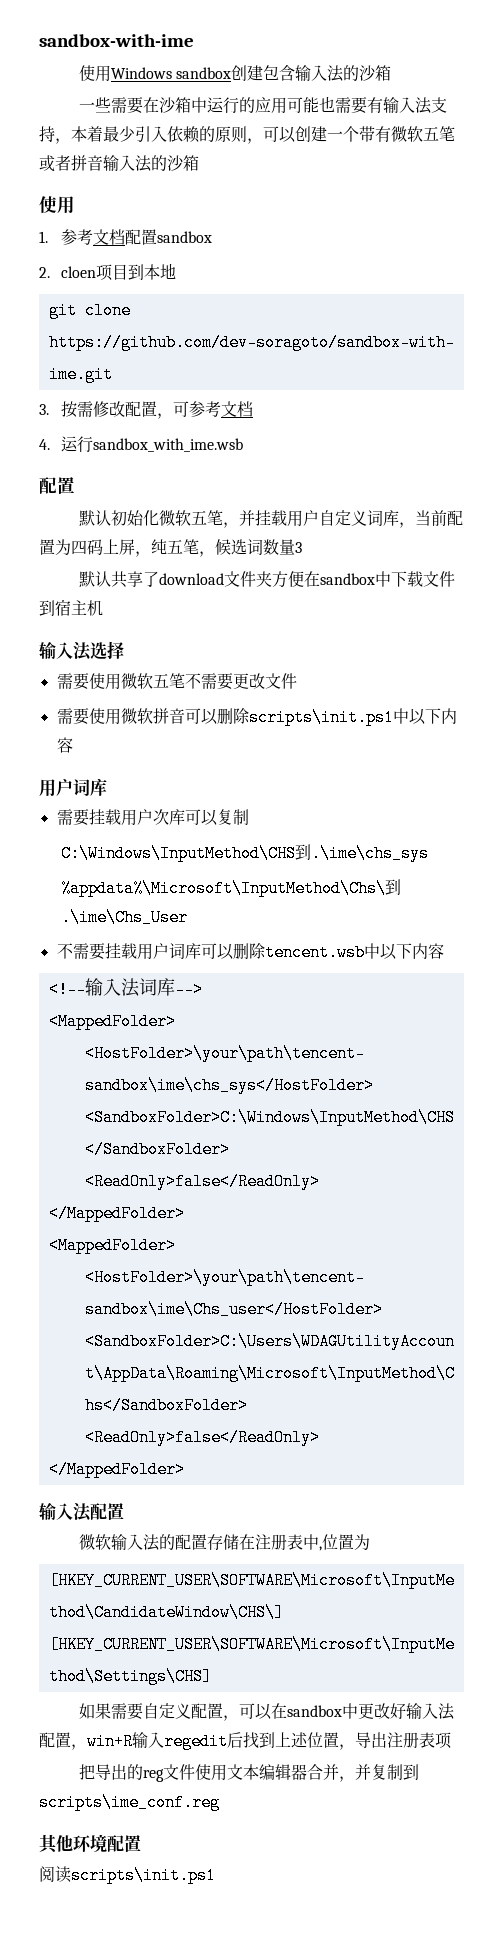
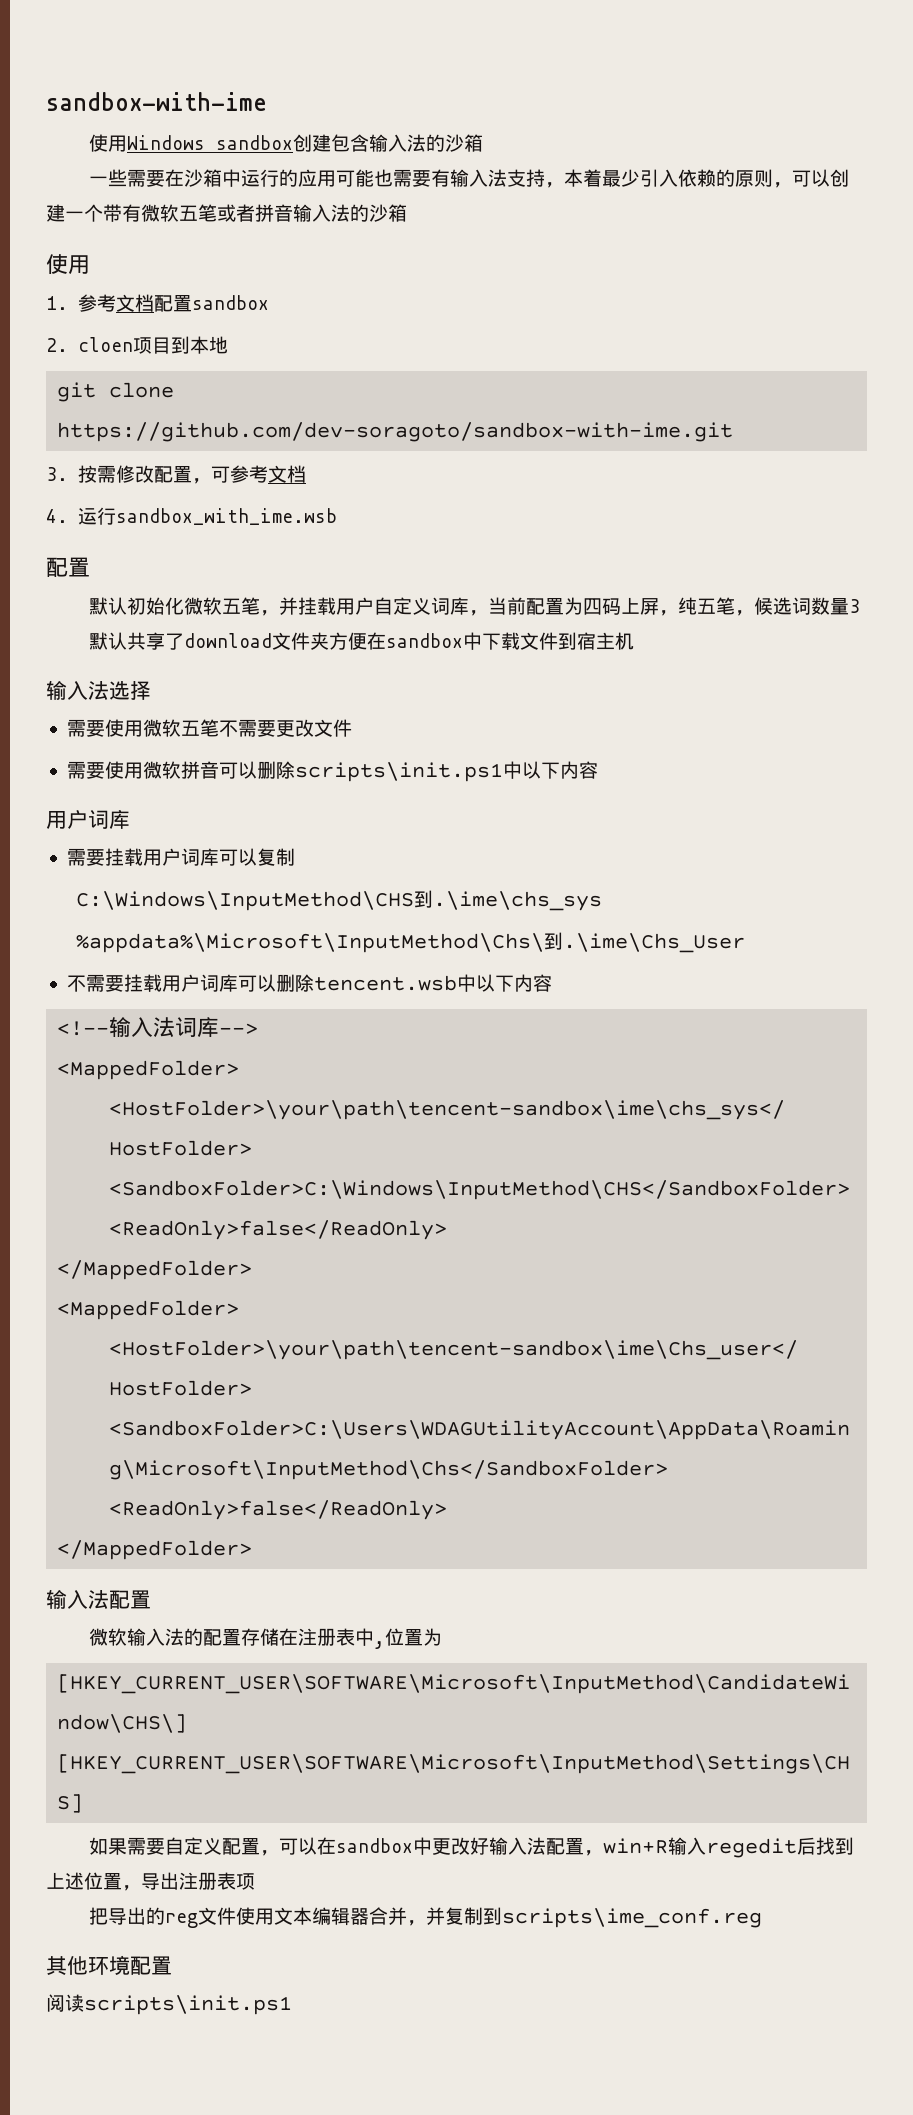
- 需要挂载用户次库可以复制
+ 需要挂载用户词库可以复制

